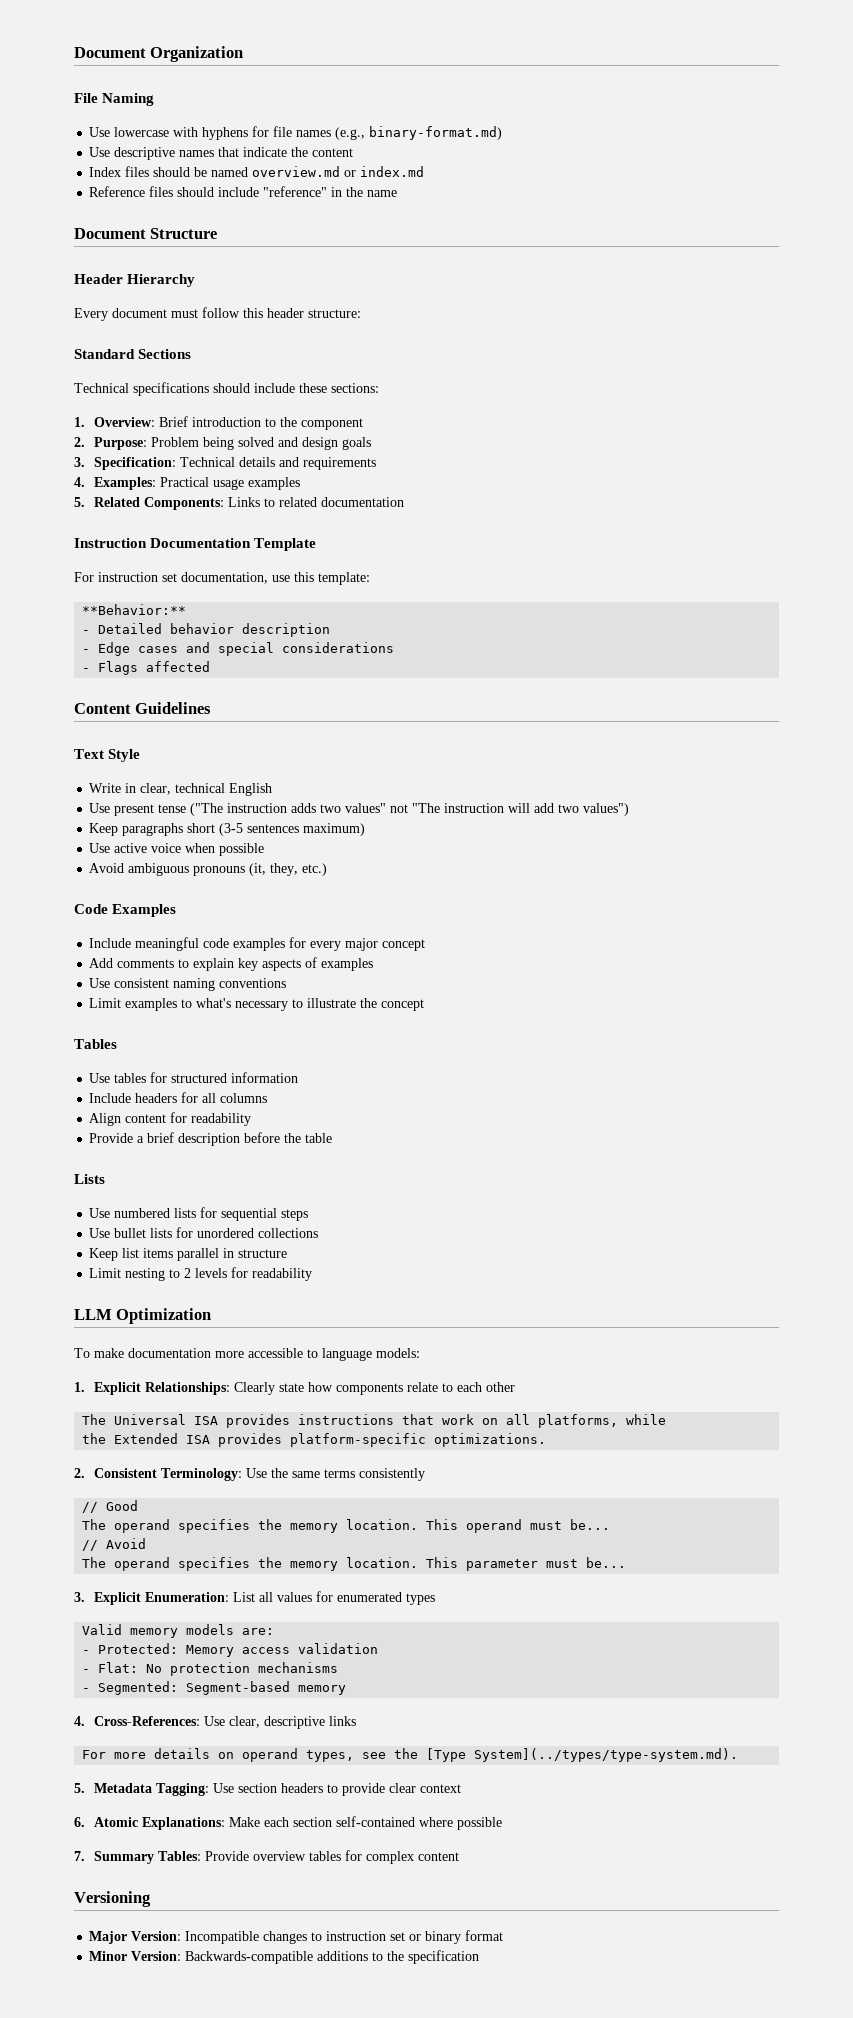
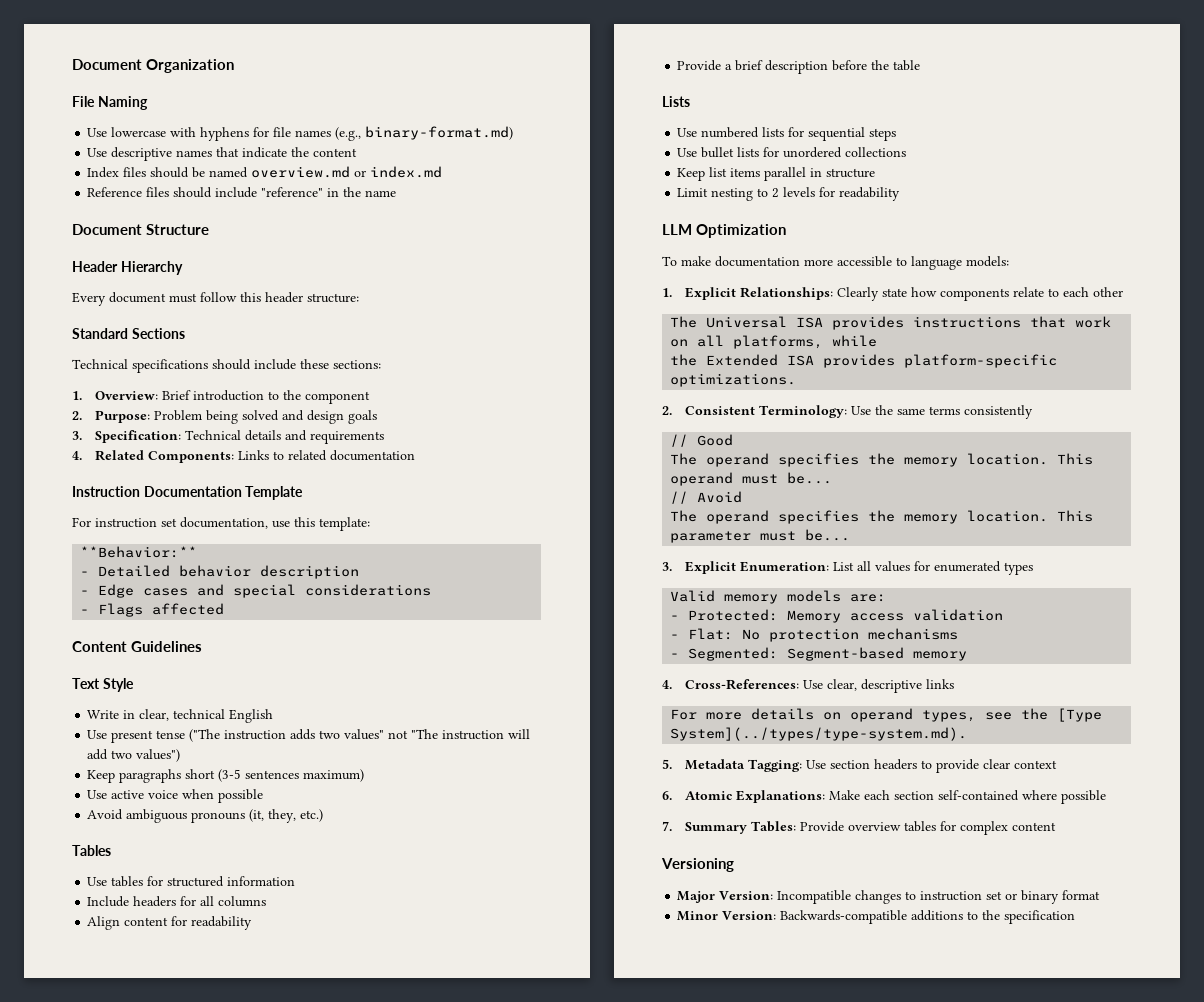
- 4. Examples: Practical usage examples
- 5. Related Components: Links to related documentation
+ 4. Related Components: Links to related documentation
- Code Examples
- Include meaningful code examples for every major concept
- Add comments to explain key aspects of examples
- Use consistent naming conventions
- Limit examples to what's necessary to illustrate the concept

